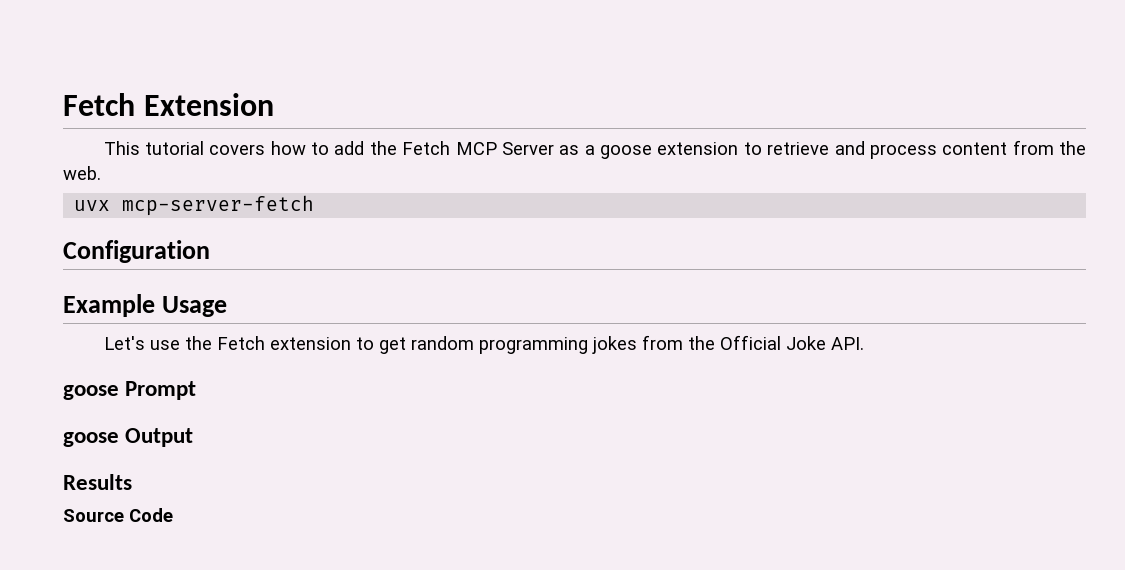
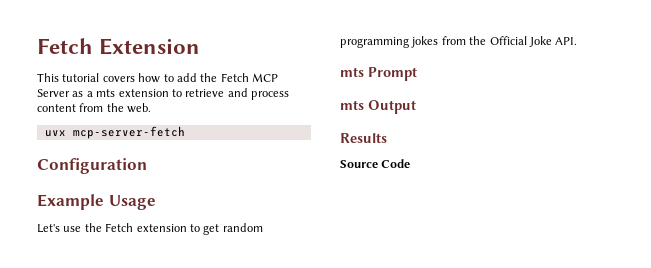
- This tutorial covers how to add the Fetch MCP Server as a goose extension to retrieve and process content from the web.
+ This tutorial covers how to add the Fetch MCP Server as a mts extension to retrieve and process content from the web.
- goose Prompt
+ mts Prompt
- goose Output
+ mts Output

